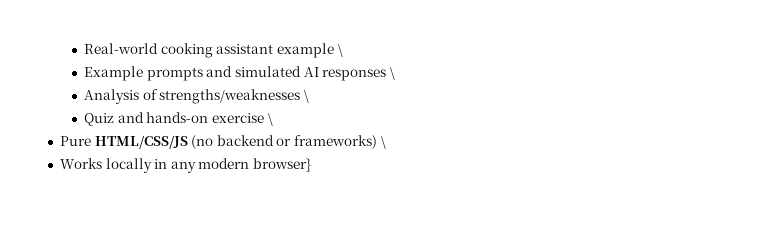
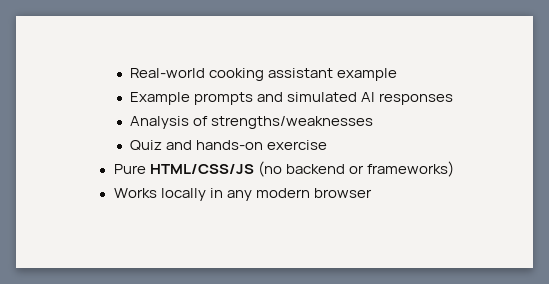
- Real-world cooking assistant example \
+ Real-world cooking assistant example
- Example prompts and simulated AI responses \
+ Example prompts and simulated AI responses
- Analysis of strengths/weaknesses \
+ Analysis of strengths/weaknesses
- Quiz and hands-on exercise \
+ Quiz and hands-on exercise
- Pure HTML/CSS/JS (no backend or frameworks) \
+ Pure HTML/CSS/JS (no backend or frameworks)
- Works locally in any modern browser}
+ Works locally in any modern browser

